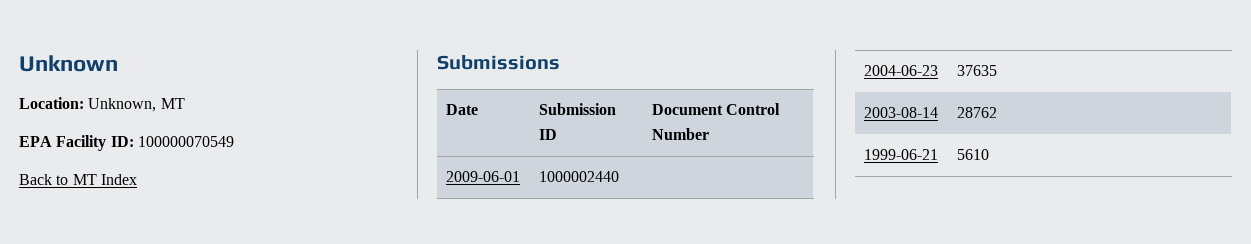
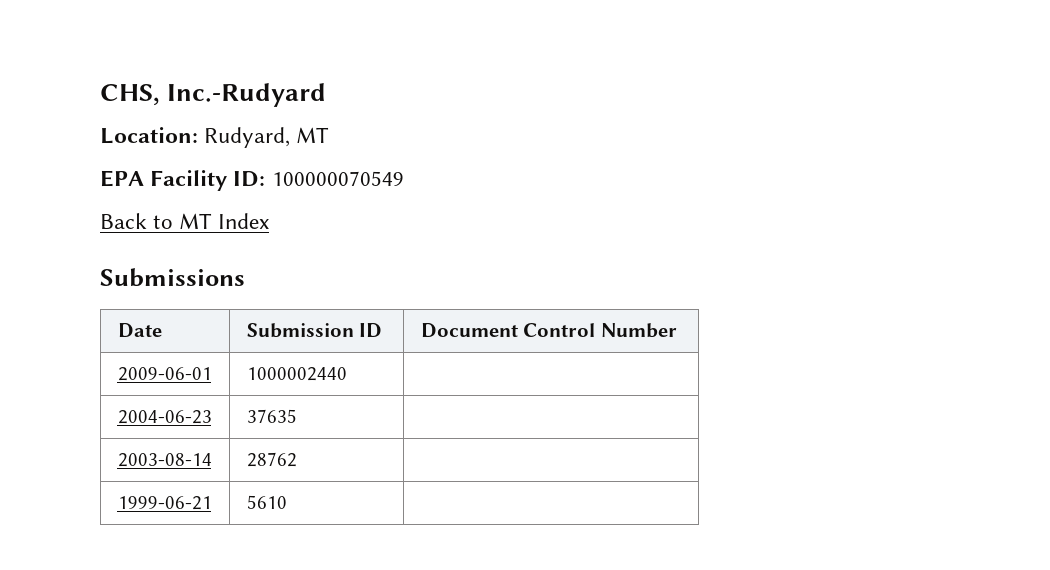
- Unknown
+ CHS, Inc.-Rudyard
- Location: Unknown, MT
+ Location: Rudyard, MT

